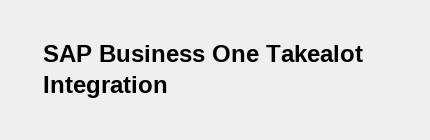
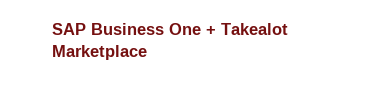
- SAP Business One Takealot Integration
+ SAP Business One + Takealot Marketplace

